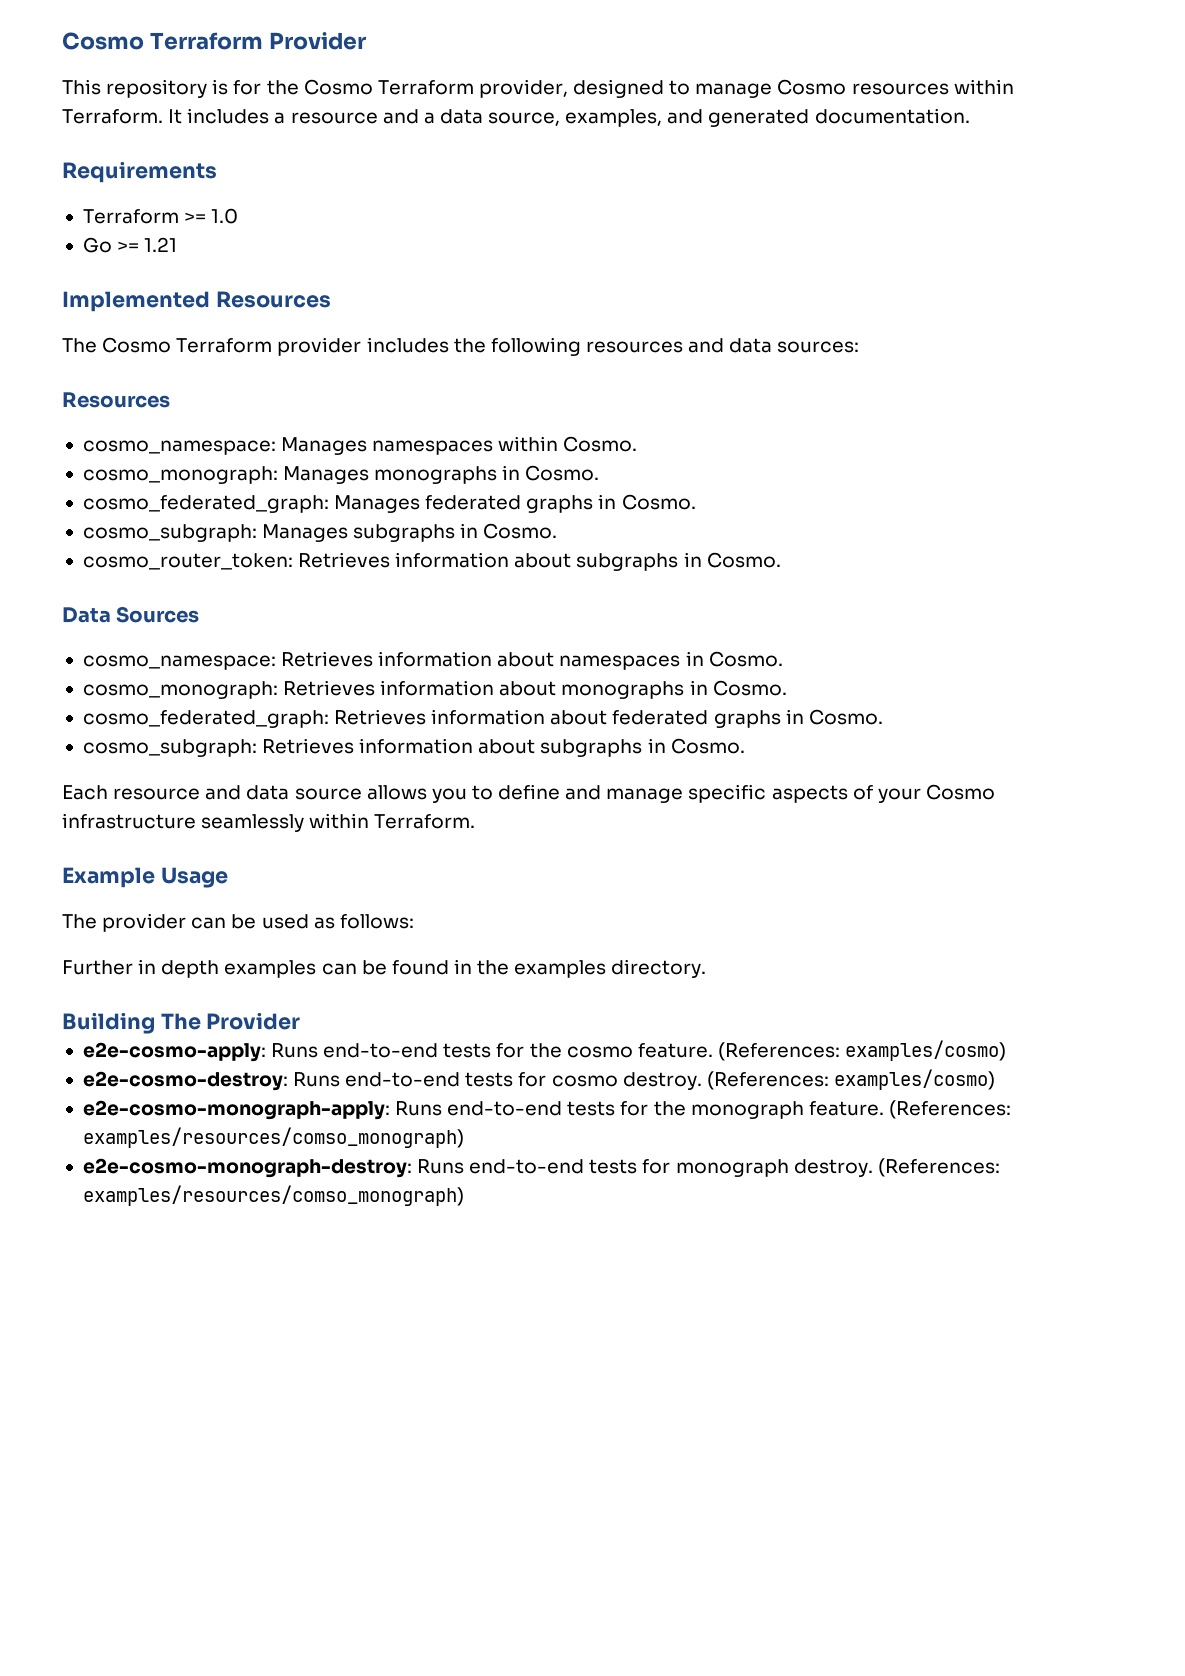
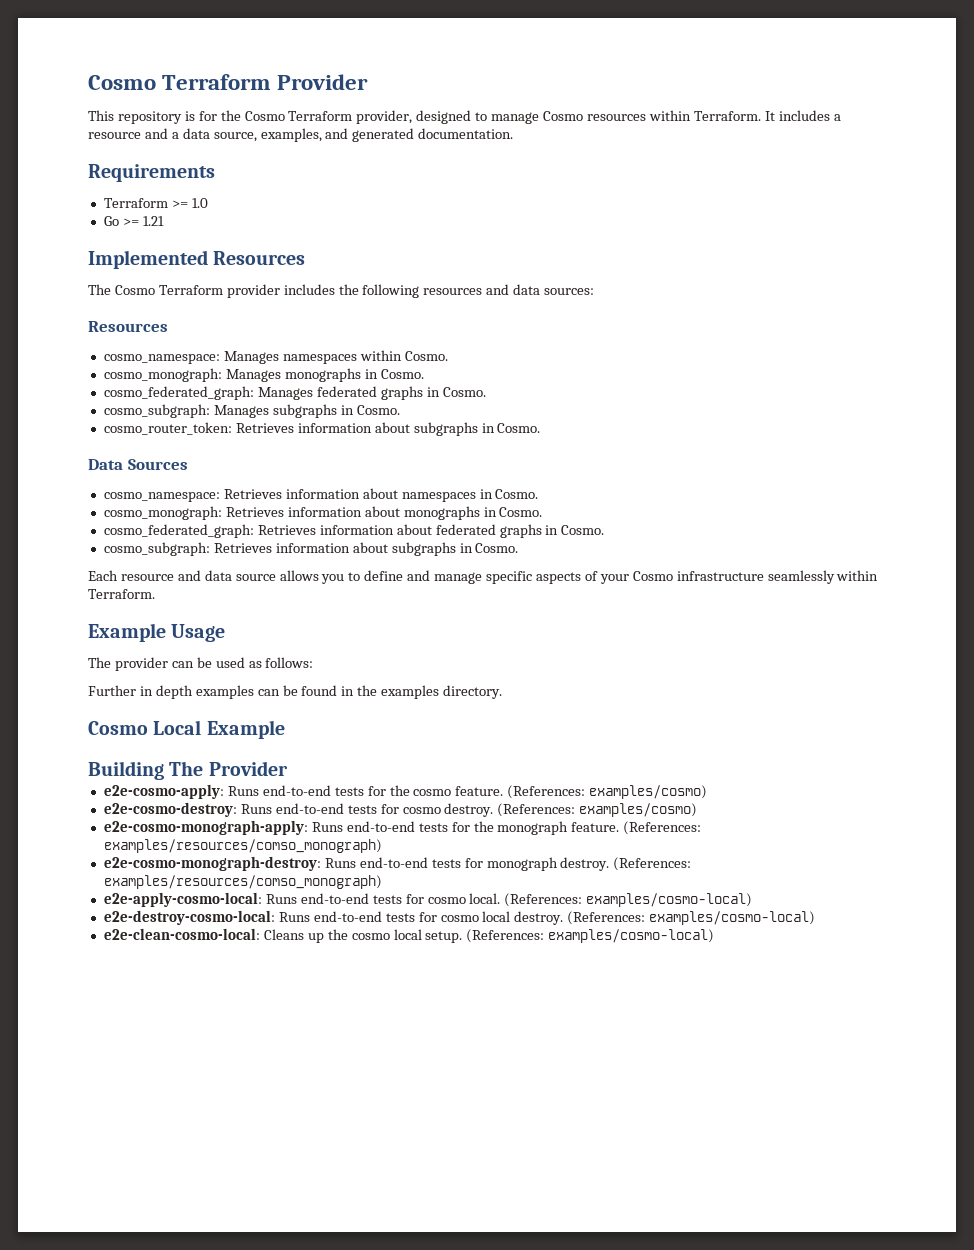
+ Cosmo Local Example
+ e2e-apply-cosmo-local: Runs end-to-end tests for cosmo local. (References: examples/cosmo-local)
+ e2e-destroy-cosmo-local: Runs end-to-end tests for cosmo local destroy. (References: examples/cosmo-local)
+ e2e-clean-cosmo-local: Cleans up the cosmo local setup. (References: examples/cosmo-local)

